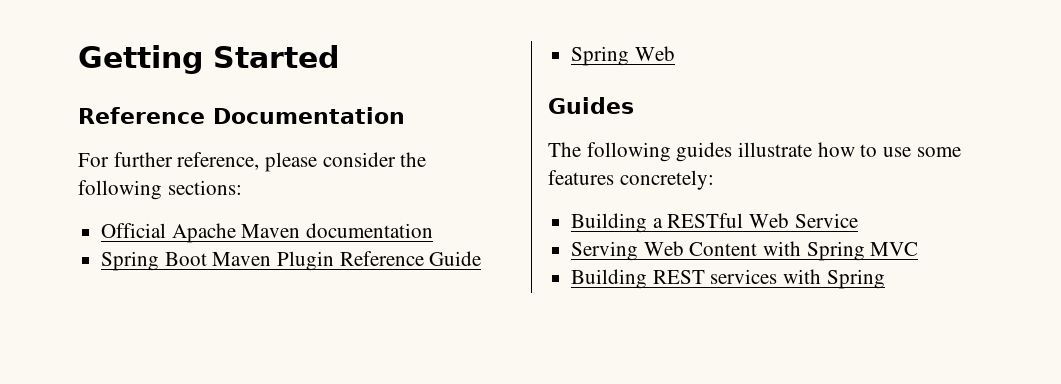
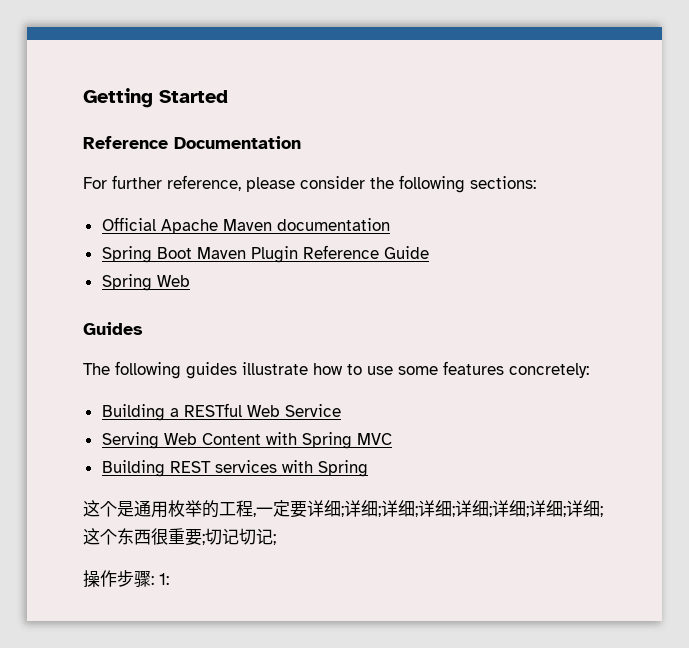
+ 这个是通用枚举的工程,一定要详细;详细;详细;详细;详细;详细;详细;详细;这个东西很重要;切记切记;
+ 操作步骤: 1:

